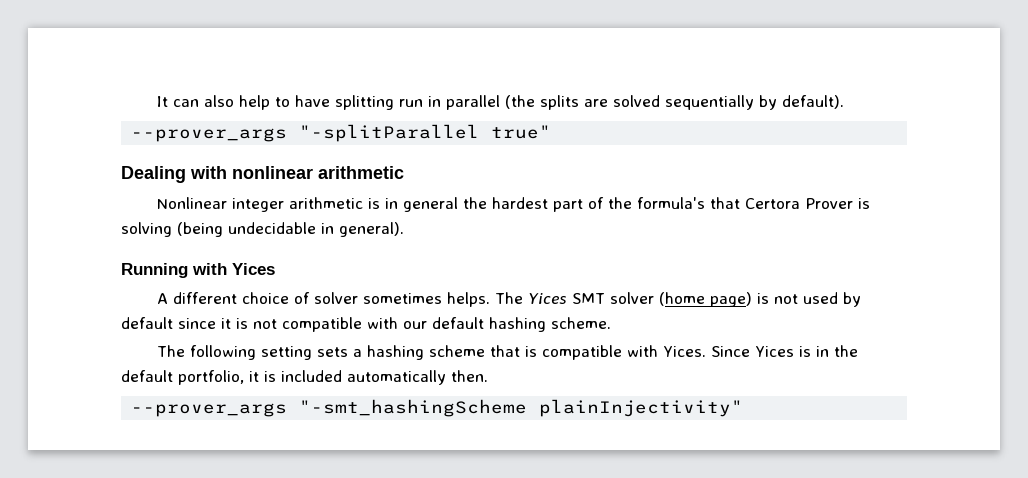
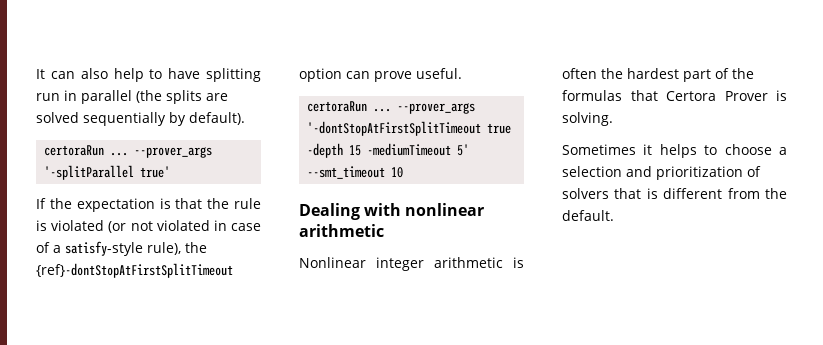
- --prover_args "-splitParallel true"
+ certoraRun ... --prover_args '-splitParallel true'
+ If the expectation is that the rule is violated (or not violated in case of a satisfy-style rule), the {ref}-dontStopAtFirstSplitTimeout option can prove useful.
+ certoraRun ... --prover_args '-dontStopAtFirstSplitTimeout true -depth 15 -mediumTimeout 5' --smt_timeout 10
- Nonlinear integer arithmetic is in general the hardest part of the formula's that Certora Prover is solving (being undecidable in general).
- Running with Yices
- A different choice of solver sometimes helps. The Yices SMT solver (home page) is not used by default since it is not compatible with our default hashing scheme.
- The following setting sets a hashing scheme that is compatible with Yices. Since Yices is in the default portfolio, it is included automatically then.
- --prover_args "-smt_hashingScheme plainInjectivity"
+ Nonlinear integer arithmetic is often the hardest part of the formulas that Certora Prover is solving.
+ Sometimes it helps to choose a selection and prioritization of solvers that is different from the default.

